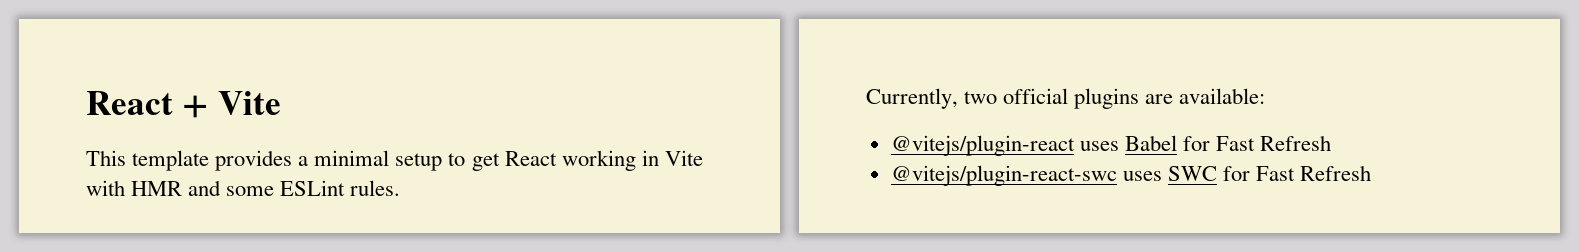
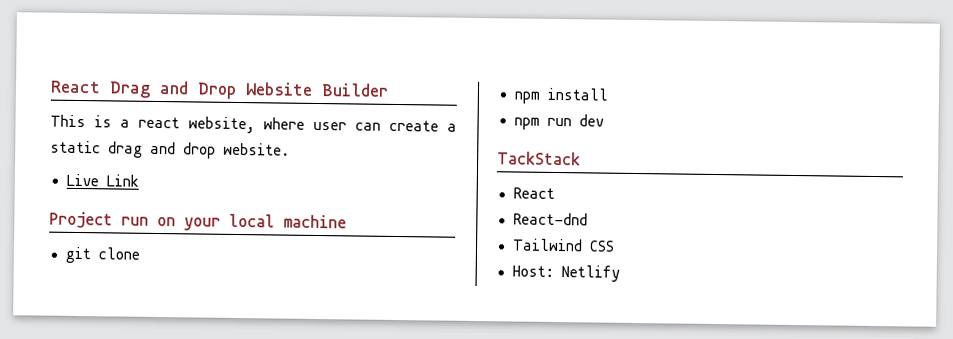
- React + Vite
- This template provides a minimal setup to get React working in Vite with HMR and some ESLint rules.
- Currently, two official plugins are available:
- @vitejs/plugin-react uses Babel for Fast Refresh
- @vitejs/plugin-react-swc uses SWC for Fast Refresh
+ React Drag and Drop Website Builder
+ This is a react website, where user can create a static drag and drop website.
+ Live Link
+ Project run on your local machine
+ git clone
+ npm install
+ npm run dev
+ TackStack
+ React
+ React-dnd
+ Tailwind CSS
+ Host: Netlify

